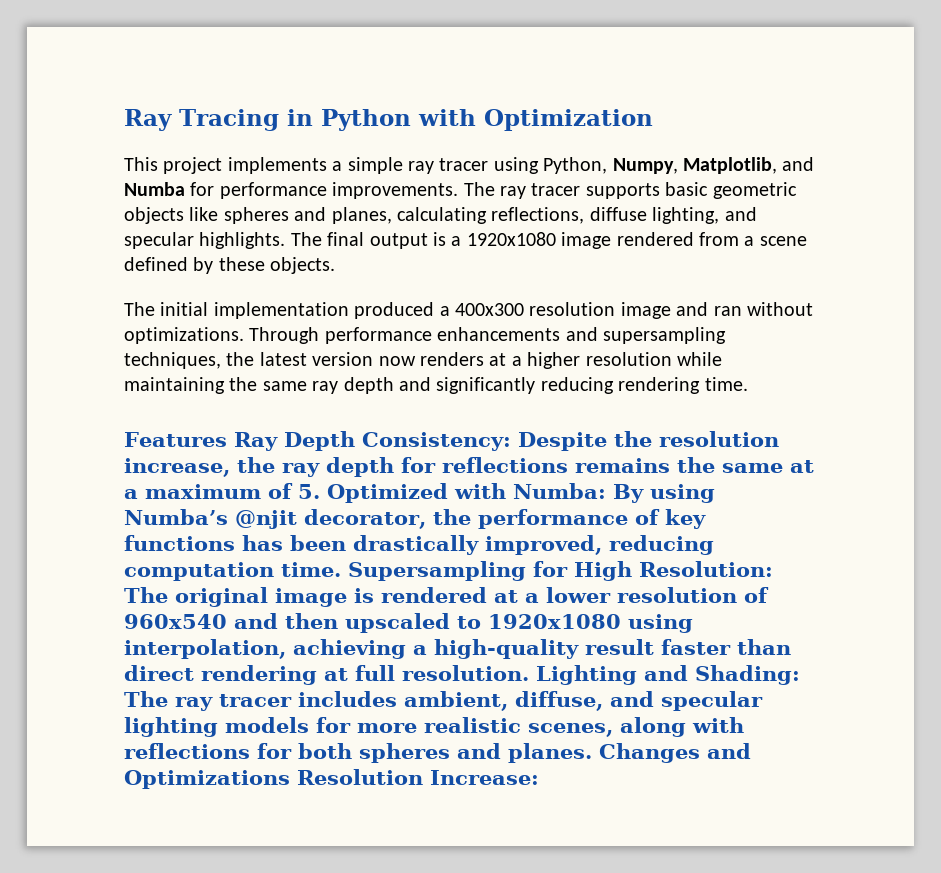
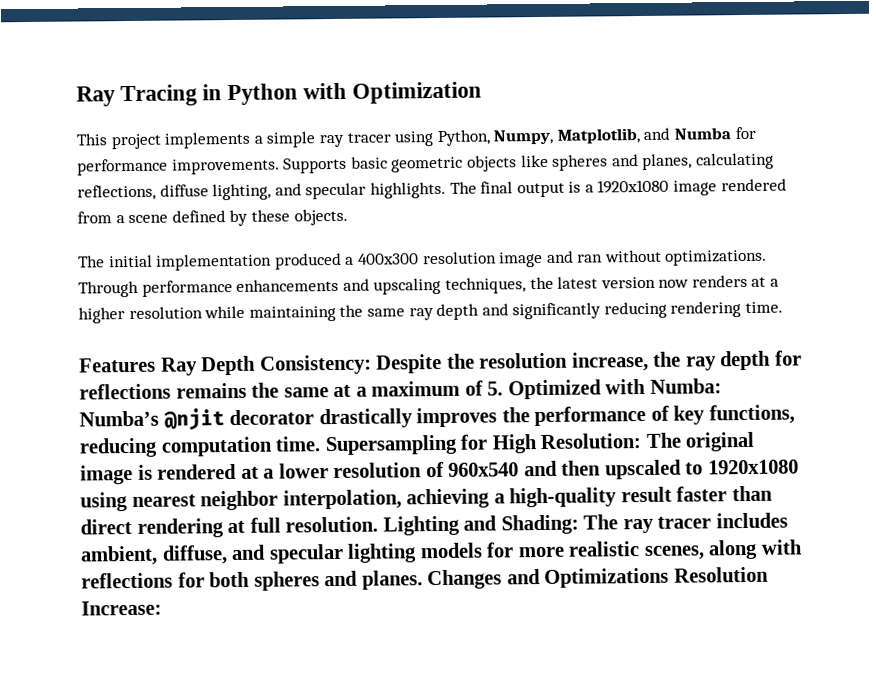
- The ray tracer supports basic geometric objects like spheres and planes, calculating reflections, diffuse lighting, and specular highlights.
+ Supports basic geometric objects like spheres and planes, calculating reflections, diffuse lighting, and specular highlights.
- Through performance enhancements and supersampling techniques, the latest version now renders at a higher resolution while maintaining the same ray depth and significantly reducing rendering time.
+ Through performance enhancements and upscaling techniques, the latest version now renders at a higher resolution while maintaining the same ray depth and significantly reducing rendering time.
- Features Ray Depth Consistency: Despite the resolution increase, the ray depth for reflections remains the same at a maximum of 5. Optimized with Numba: By using Numba’s @njit decorator, the performance of key functions has been drastically improved, reducing computation time.
+ Features Ray Depth Consistency: Despite the resolution increase, the ray depth for reflections remains the same at a maximum of 5. Optimized with Numba: Numba’s @njit decorator drastically improves the performance of key functions, reducing computation time.
- Supersampling for High Resolution: The original image is rendered at a lower resolution of 960x540 and then upscaled to 1920x1080 using interpolation, achieving a high-quality result faster than direct rendering at full resolution.
+ Supersampling for High Resolution: The original image is rendered at a lower resolution of 960x540 and then upscaled to 1920x1080 using nearest neighbor interpolation, achieving a high-quality result faster than direct rendering at full resolution.

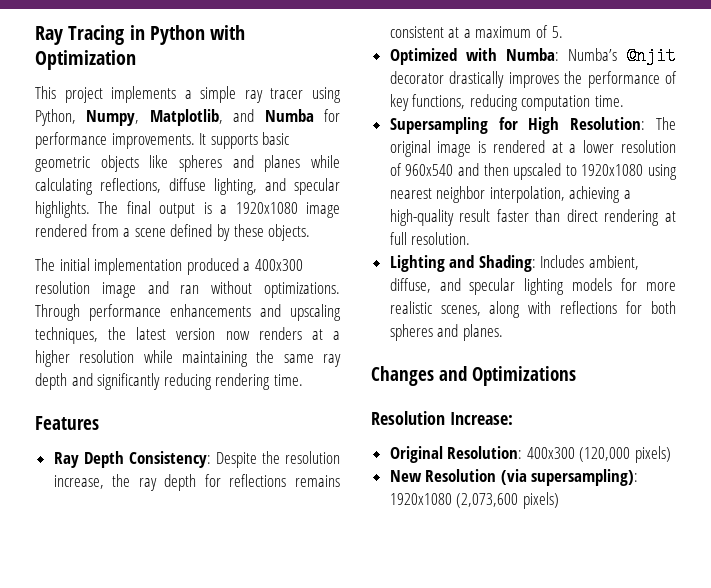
- Supports basic geometric objects like spheres and planes, calculating reflections, diffuse lighting, and specular highlights.
+ It supports basic geometric objects like spheres and planes while calculating reflections, diffuse lighting, and specular highlights.
- Features Ray Depth Consistency:
+ Features
+ Ray Depth Consistency:
- Despite the resolution increase, the ray depth for reflections remains the same at a maximum of 5. Optimized with Numba:
+ Despite the resolution increase, the ray depth for reflections remains consistent at a maximum of 5.
+ Optimized with Numba:
- Numba’s @njit decorator drastically improves the performance of key functions, reducing computation time. Supersampling for High Resolution:
+ Numba’s @njit decorator drastically improves the performance of key functions, reducing computation time.
+ Supersampling for High Resolution:
- The original image is rendered at a lower resolution of 960x540 and then upscaled to 1920x1080 using nearest neighbor interpolation, achieving a high-quality result faster than direct rendering at full resolution. Lighting and Shading:
+ The original image is rendered at a lower resolution of 960x540 and then upscaled to 1920x1080 using nearest neighbor interpolation, achieving a high-quality result faster than direct rendering at full resolution.
+ Lighting and Shading:
- The ray tracer includes ambient, diffuse, and specular lighting models for more realistic scenes, along with reflections for both spheres and planes. Changes and Optimizations Resolution Increase:
+ Includes ambient, diffuse, and specular lighting models for more realistic scenes, along with reflections for both spheres and planes.
+ Changes and Optimizations
+ Resolution Increase:
+ Original Resolution: 400x300 (120,000 pixels)
+ New Resolution (via supersampling): 1920x1080 (2,073,600 pixels)

